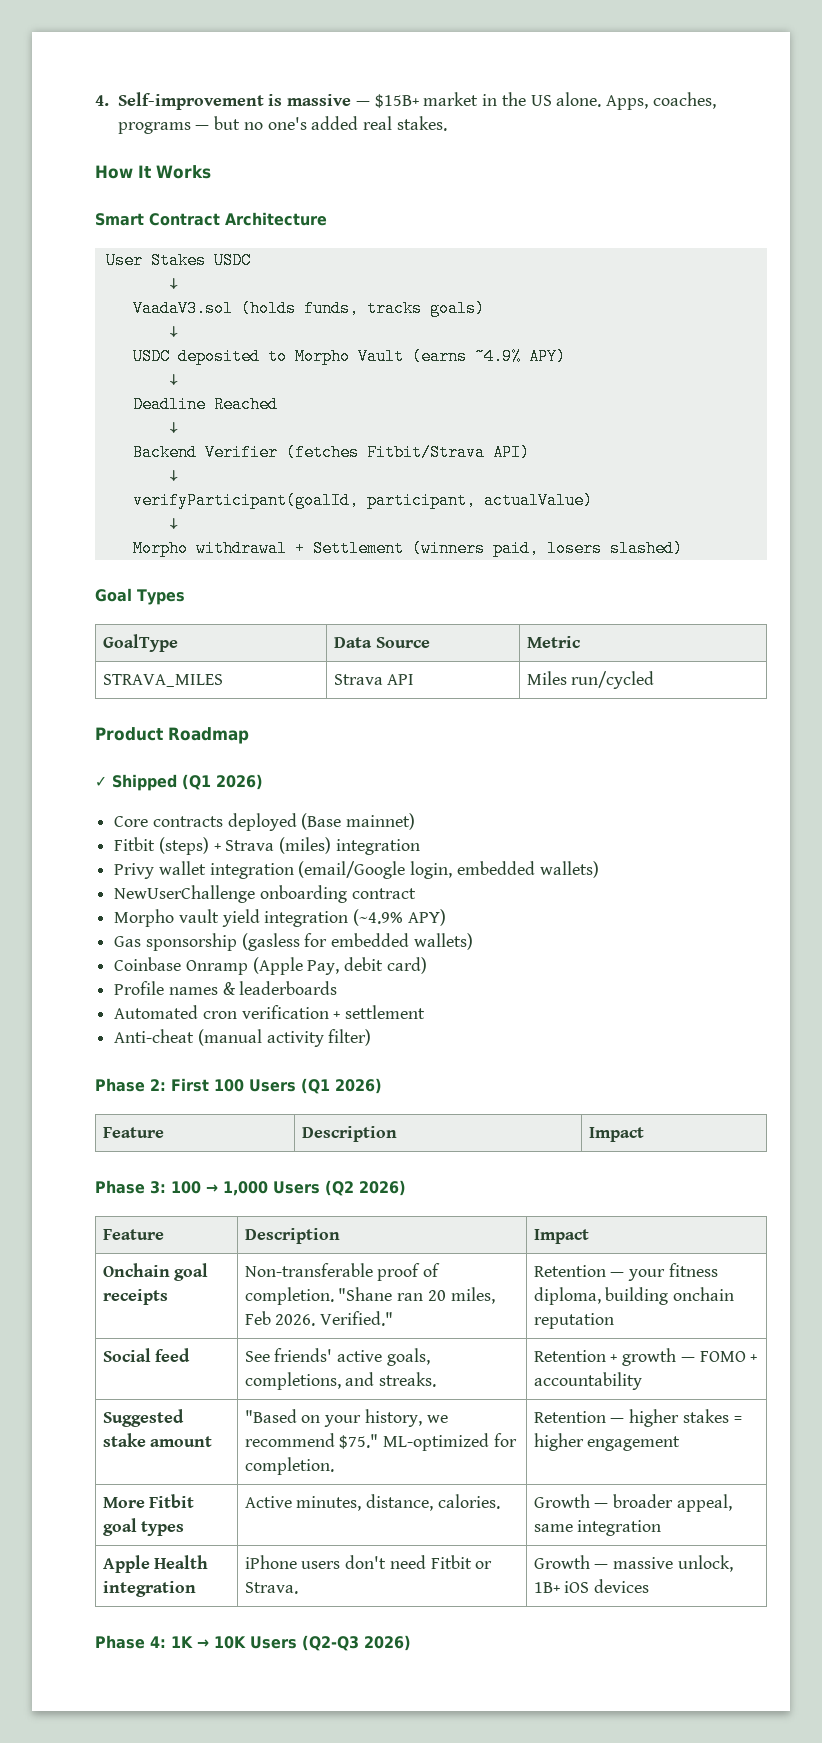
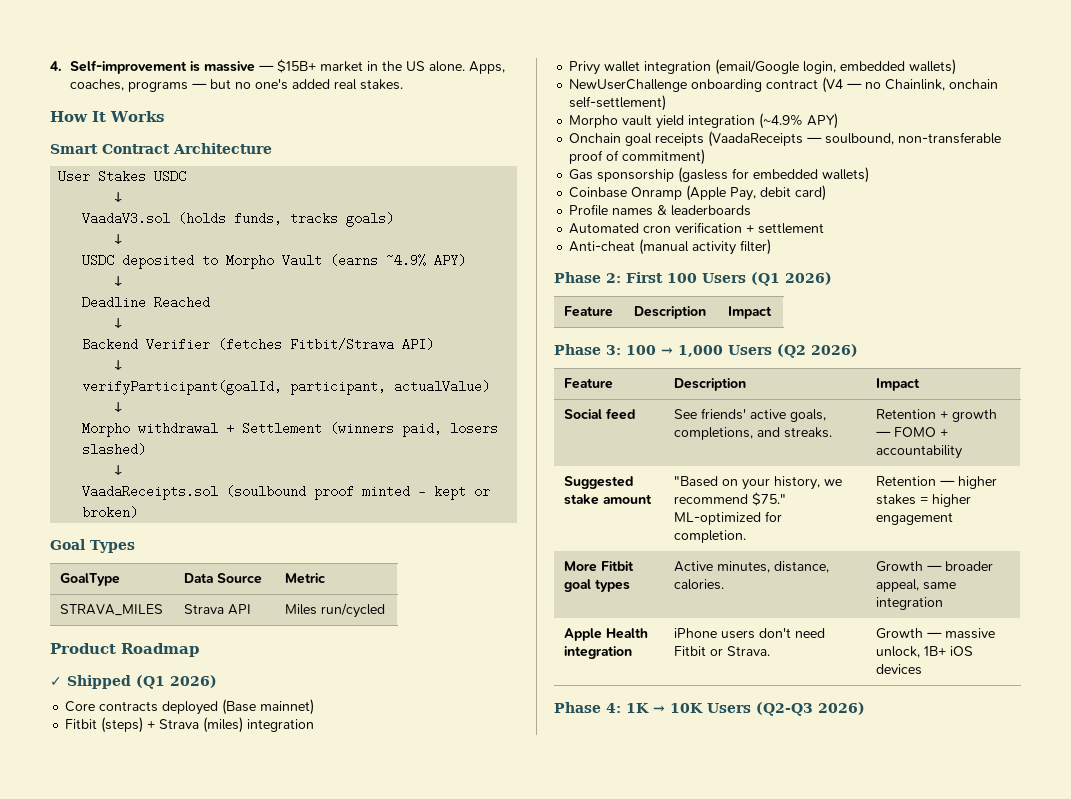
  Morpho withdrawal + Settlement (winners paid, losers slashed)
+ ↓
+ VaadaReceipts.sol (soulbound proof minted — kept or broken)
- NewUserChallenge onboarding contract
+ NewUserChallenge onboarding contract (V4 — no Chainlink, onchain self-settlement)
+ Onchain goal receipts (VaadaReceipts — soulbound, non-transferable proof of commitment)
- Onchain goal receipts | Non-transferable proof of completion. "Shane ran 20 miles, Feb 2026. Verified." | Retention — your fitness diploma, building onchain reputation

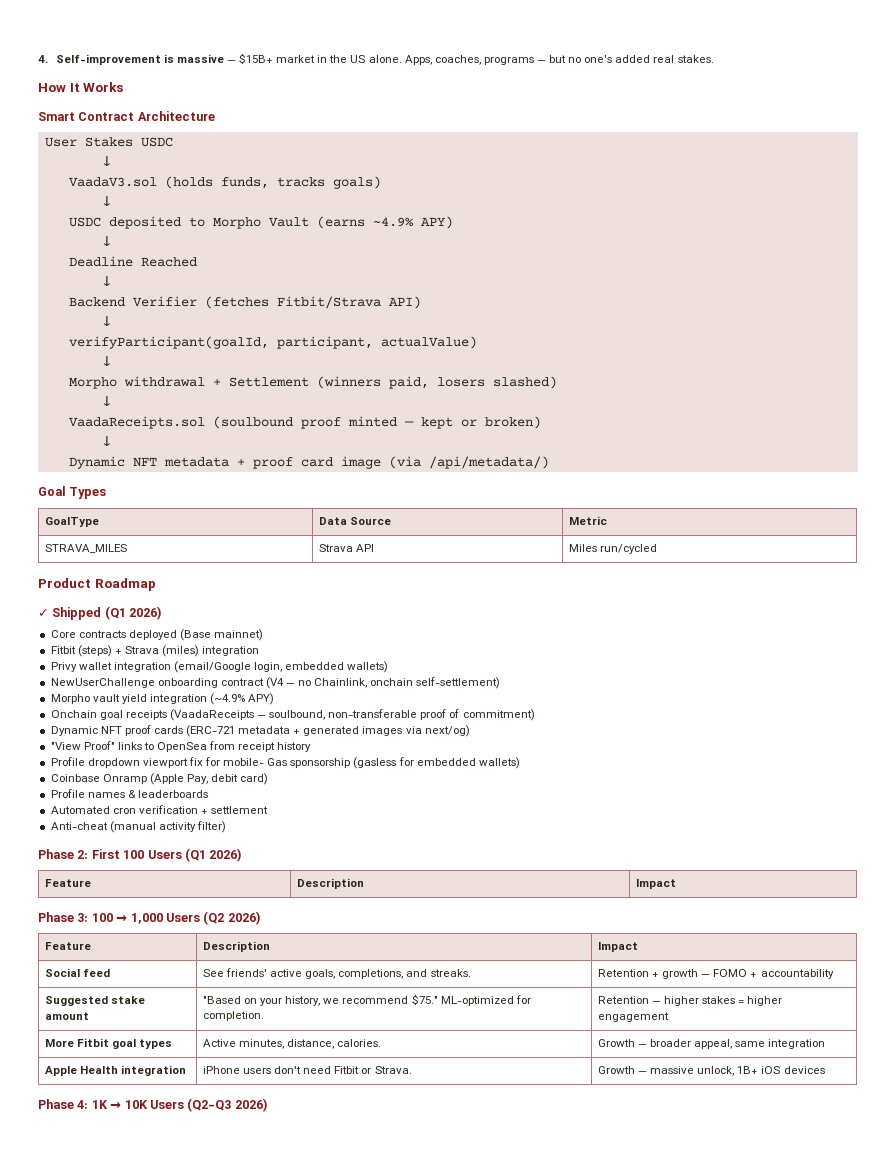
  VaadaReceipts.sol (soulbound proof minted — kept or broken)
+ ↓
+ Dynamic NFT metadata + proof card image (via /api/metadata/)
- Gas sponsorship (gasless for embedded wallets)
+ Dynamic NFT proof cards (ERC-721 metadata + generated images via next/og)
+ "View Proof" links to OpenSea from receipt history
+ Profile dropdown viewport fix for mobile- Gas sponsorship (gasless for embedded wallets)

